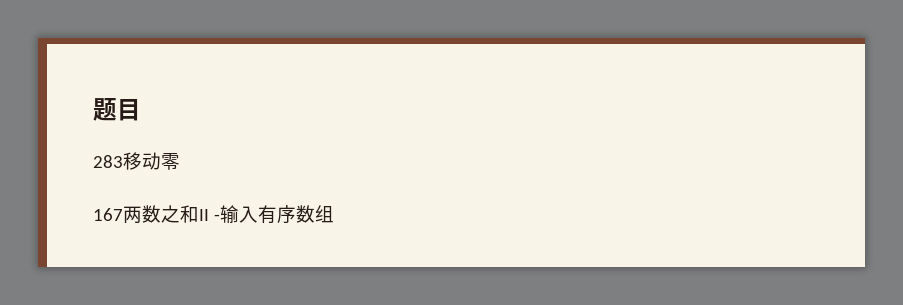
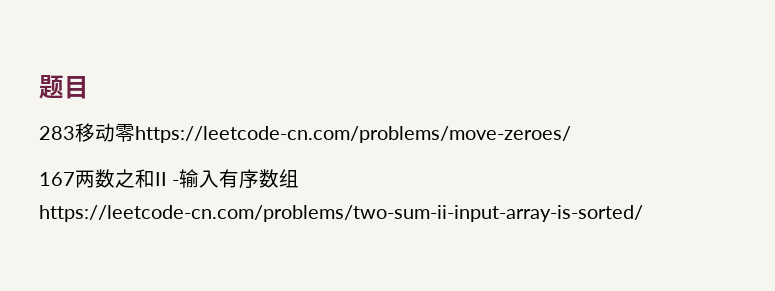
- 283移动零
+ 283移动零https://leetcode-cn.com/problems/move-zeroes/
- 167两数之和II -输入有序数组
+ 167两数之和II -输入有序数组https://leetcode-cn.com/problems/two-sum-ii-input-array-is-sorted/

